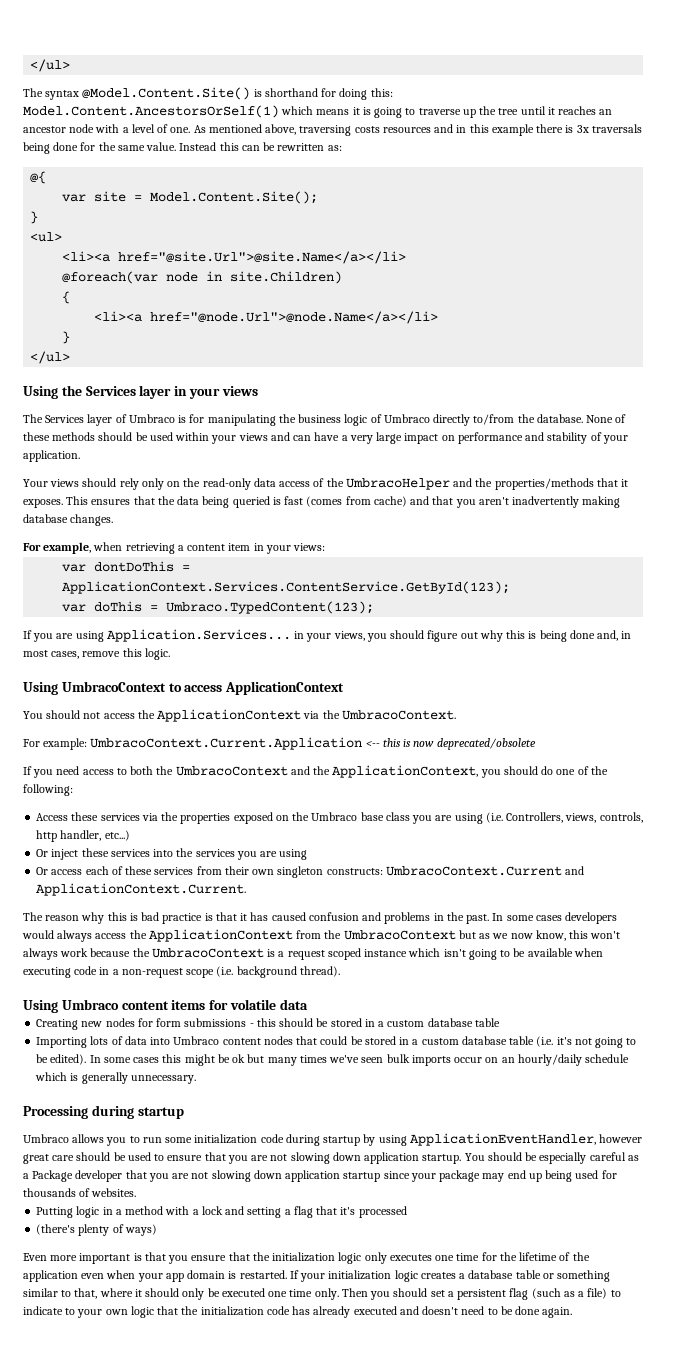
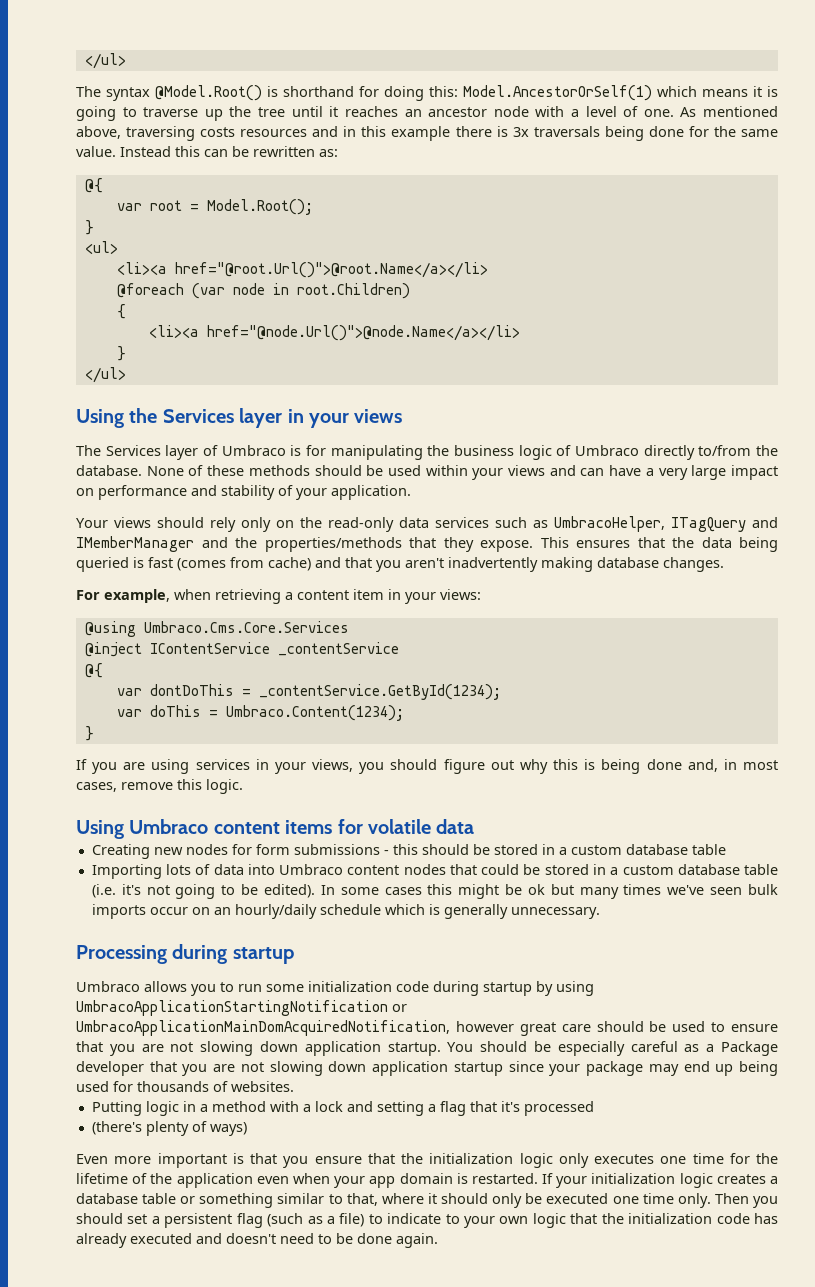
- The syntax @Model.Content.Site() is shorthand for doing this: Model.Content.AncestorsOrSelf(1) which means it is going to traverse up the tree until it reaches an ancestor node with a level of one.
+ The syntax @Model.Root() is shorthand for doing this: Model.AncestorOrSelf(1) which means it is going to traverse up the tree until it reaches an ancestor node with a level of one.
- var site = Model.Content.Site();
+ var root = Model.Root();
- <li><a href="@site.Url">@site.Name</a></li>
- @foreach(var node in site.Children)
+ <li><a href="@root.Url()">@root.Name</a></li>
+ @foreach (var node in root.Children)
- <li><a href="@node.Url">@node.Name</a></li>
+ <li><a href="@node.Url()">@node.Name</a></li>
- Your views should rely only on the read-only data access of the UmbracoHelper and the properties/methods that it exposes.
+ Your views should rely only on the read-only data services such as UmbracoHelper, ITagQuery and IMemberManager and the properties/methods that they expose.
+ @using Umbraco.Cms.Core.Services
+ @inject IContentService _contentService
+ @{
- var dontDoThis = ApplicationContext.Services.ContentService.GetById(123);
+ var dontDoThis = _contentService.GetById(1234);
- var doThis = Umbraco.TypedContent(123);
+ var doThis = Umbraco.Content(1234);
+ }
- If you are using Application.Services... in your views, you should figure out why this is being done and, in most cases, remove this logic.
+ If you are using services in your views, you should figure out why this is being done and, in most cases, remove this logic.
- Using UmbracoContext to access ApplicationContext
- You should not access the ApplicationContext via the UmbracoContext.
- For example: UmbracoContext.Current.Application <-- this is now deprecated/obsolete
- If you need access to both the UmbracoContext and the ApplicationContext, you should do one of the following:
- Access these services via the properties exposed on the Umbraco base class you are using (i.e. Controllers, views, controls, http handler, etc...)
- Or inject these services into the services you are using
- Or access each of these services from their own singleton constructs: UmbracoContext.Current and ApplicationContext.Current.
- The reason why this is bad practice is that it has caused confusion and problems in the past. In some cases developers would always access the ApplicationContext from the UmbracoContext but as we now know, this won't always work because the UmbracoContext is a request scoped instance which isn't going to be available when executing code in a non-request scope (i.e. background thread).
- Umbraco allows you to run some initialization code during startup by using ApplicationEventHandler, however great care should be used to ensure that you are not slowing down application startup.
+ Umbraco allows you to run some initialization code during startup by using UmbracoApplicationStartingNotification or UmbracoApplicationMainDomAcquiredNotification, however great care should be used to ensure that you are not slowing down application startup.

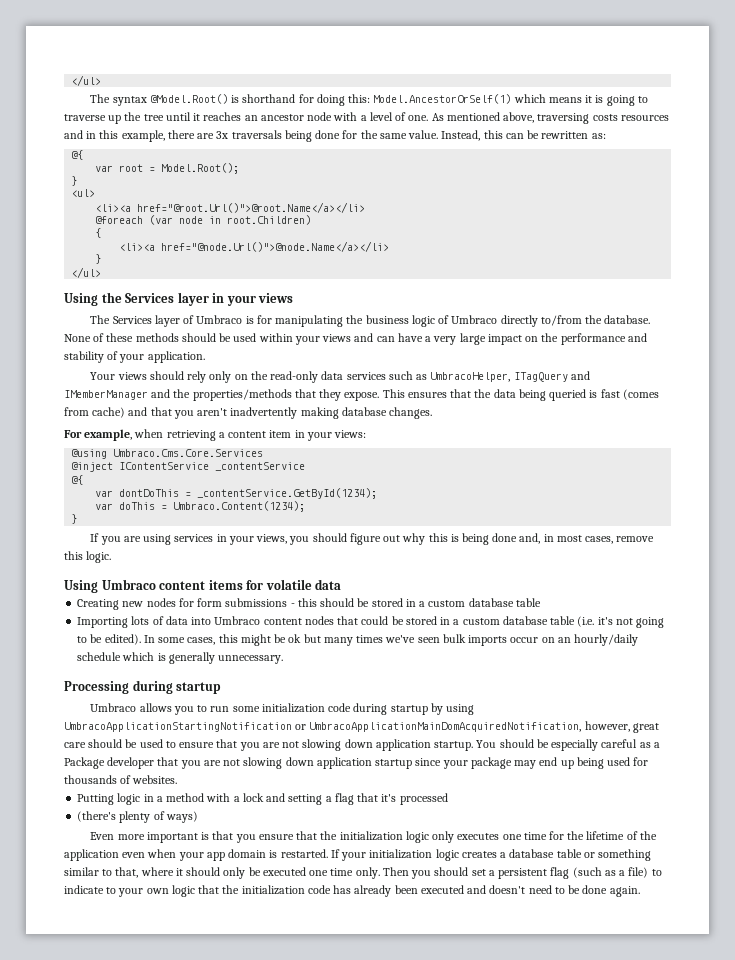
- As mentioned above, traversing costs resources and in this example there is 3x traversals being done for the same value.
+ As mentioned above, traversing costs resources and in this example, there are 3x traversals being done for the same value.
- Instead this can be rewritten as:
+ Instead, this can be rewritten as:
- None of these methods should be used within your views and can have a very large impact on performance and stability of your application.
+ None of these methods should be used within your views and can have a very large impact on the performance and stability of your application.
- In some cases this might be ok but many times we've seen bulk imports occur on an hourly/daily schedule which is generally unnecessary.
+ In some cases, this might be ok but many times we've seen bulk imports occur on an hourly/daily schedule which is generally unnecessary.
- Umbraco allows you to run some initialization code during startup by using UmbracoApplicationStartingNotification or UmbracoApplicationMainDomAcquiredNotification, however great care should be used to ensure that you are not slowing down application startup.
+ Umbraco allows you to run some initialization code during startup by using UmbracoApplicationStartingNotification or UmbracoApplicationMainDomAcquiredNotification, however, great care should be used to ensure that you are not slowing down application startup.
- Then you should set a persistent flag (such as a file) to indicate to your own logic that the initialization code has already executed and doesn't need to be done again.
+ Then you should set a persistent flag (such as a file) to indicate to your own logic that the initialization code has already been executed and doesn't need to be done again.

